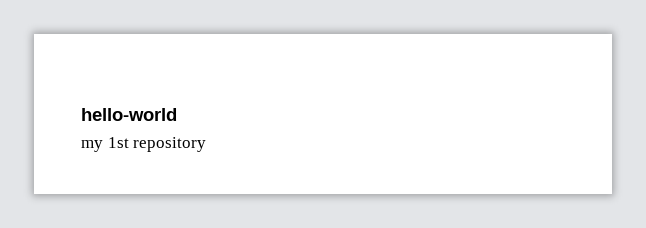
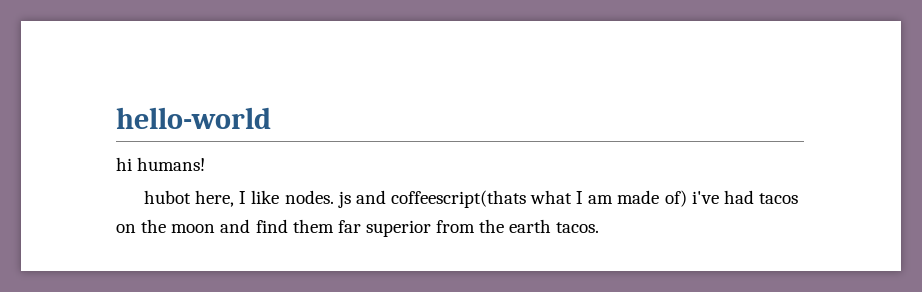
- my 1st repository
+ hi humans!
+ hubot here, I like nodes. js and coffeescript(thats what I am made of) i've had tacos on the moon and find them far superior from the earth tacos.

